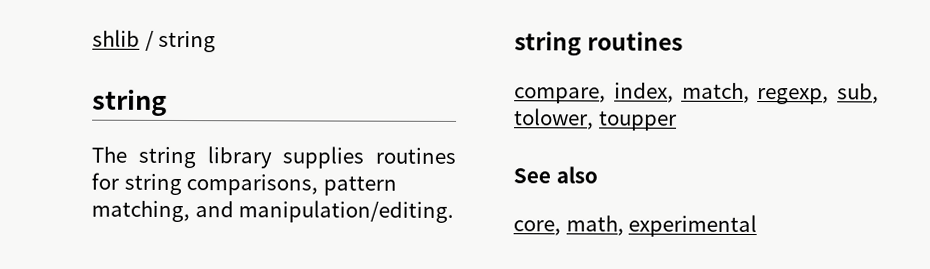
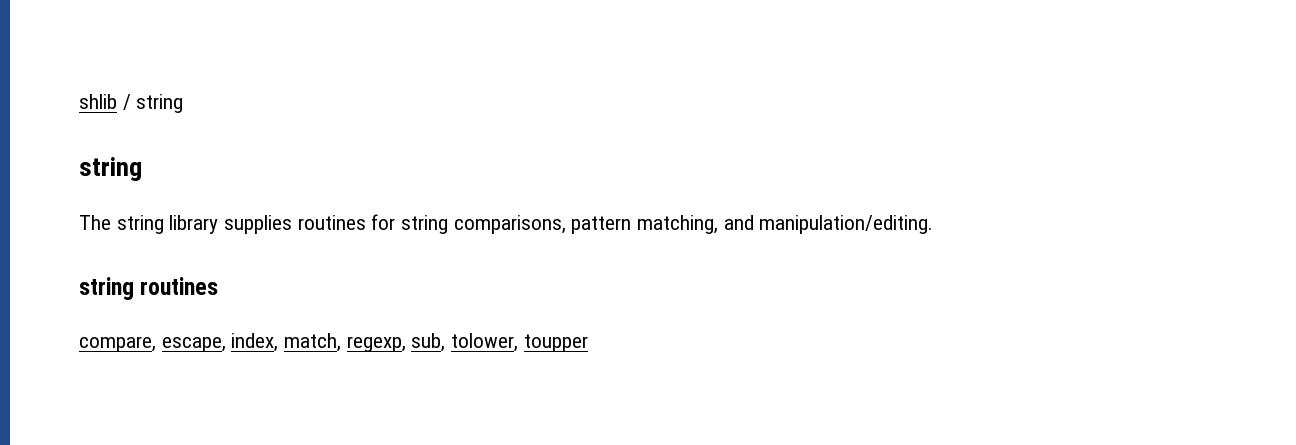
- compare, index, match, regexp, sub, tolower, toupper
+ compare, escape, index, match, regexp, sub, tolower, toupper
- See also
- core, math, experimental

